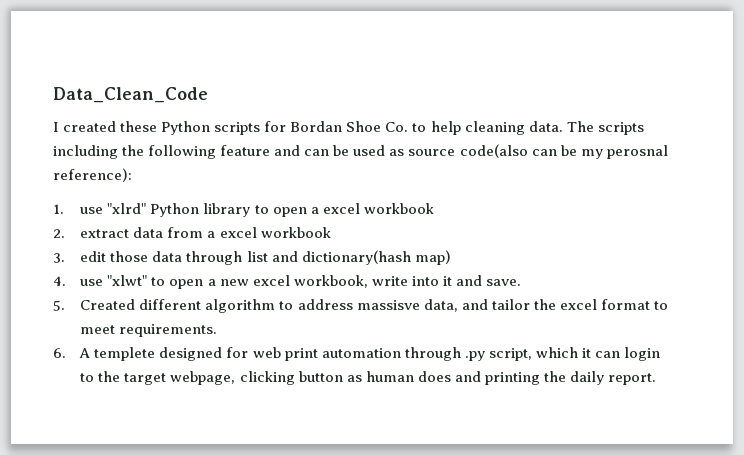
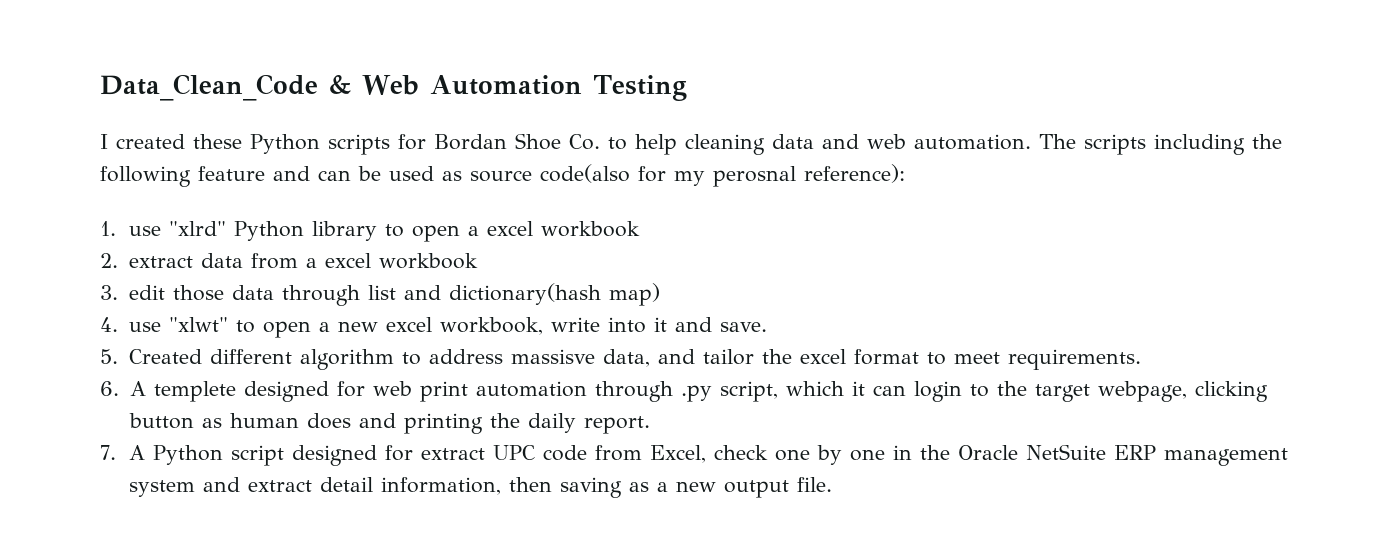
- Data_Clean_Code
+ Data_Clean_Code & Web Automation Testing
- I created these Python scripts for Bordan Shoe Co. to help cleaning data.
+ I created these Python scripts for Bordan Shoe Co. to help cleaning data and web automation.
- The scripts including the following feature and can be used as source code(also can be my perosnal reference):
+ The scripts including the following feature and can be used as source code(also for my perosnal reference):
+ 7. A Python script designed for extract UPC code from Excel, check one by one in the Oracle NetSuite ERP management system and extract detail information, then saving as a new output file.

